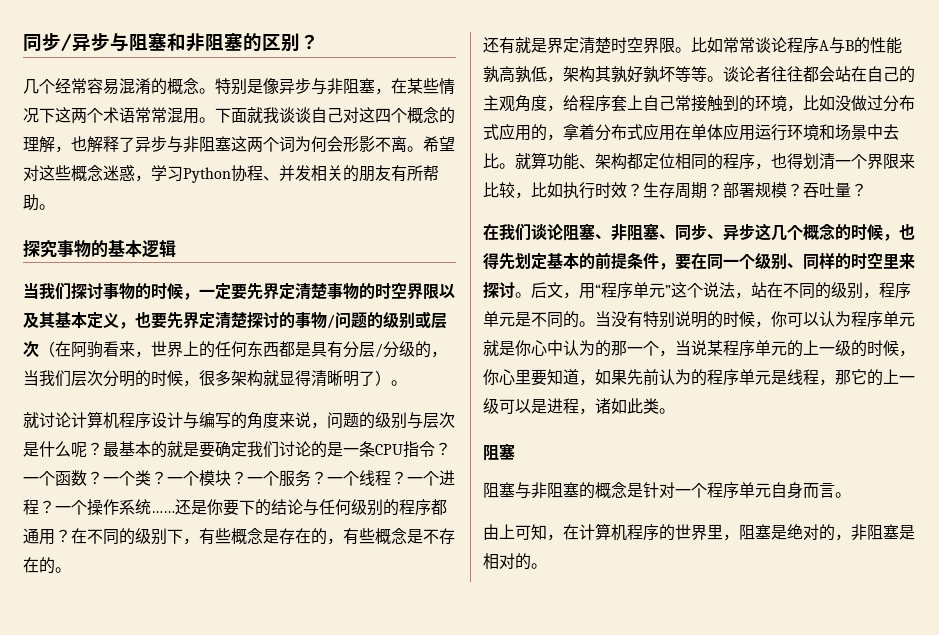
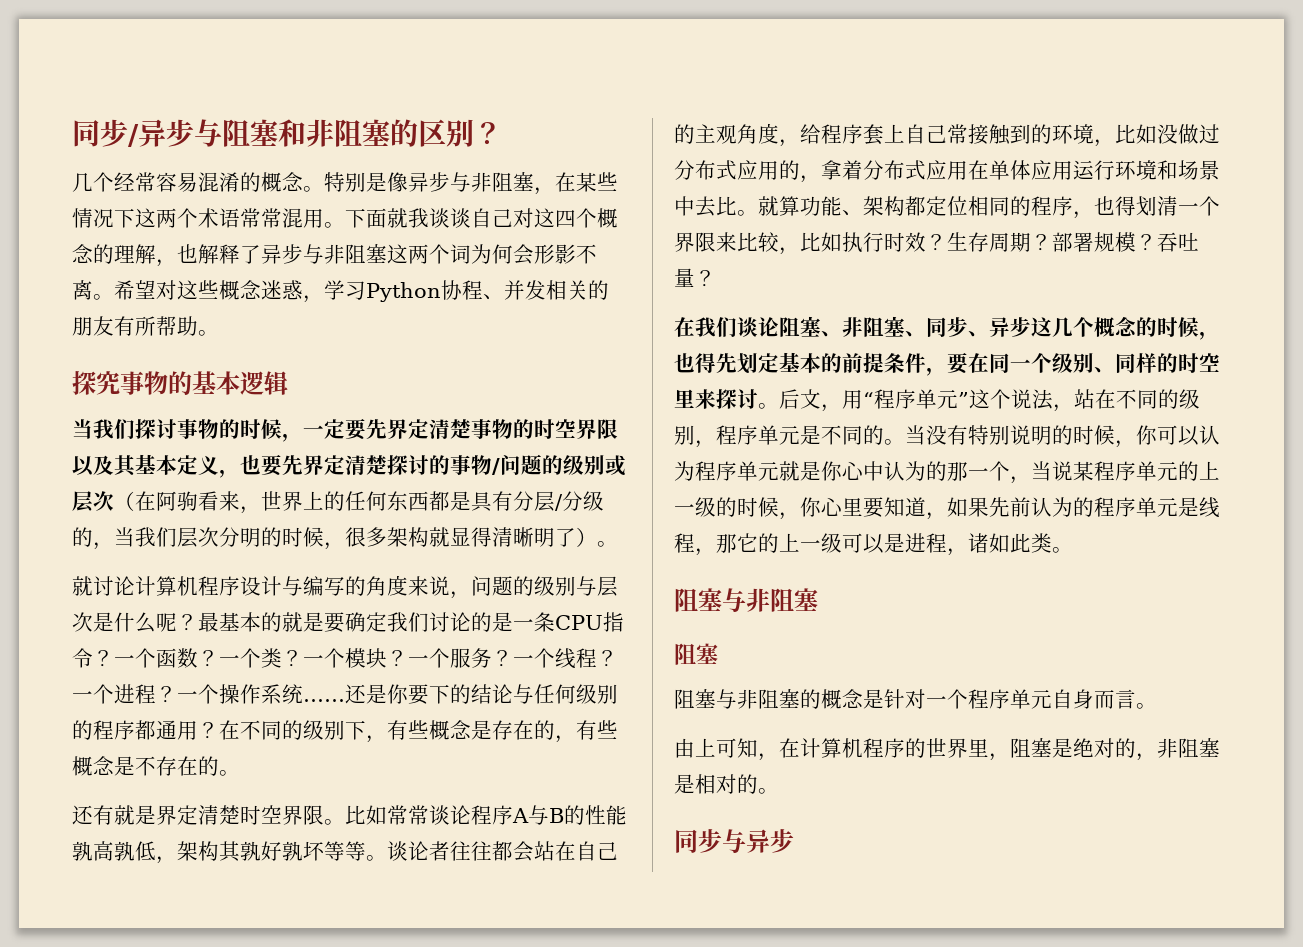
  当没有特别说明的时候，你可以认为程序单元就是你心中认为的那一个，当说某程序单元的上一级的时候，你心里要知道，如果先前认为的程序单元是线程，那它的上一级可以是进程，诸如此类。
+ 阻塞与非阻塞
+ 同步与异步

